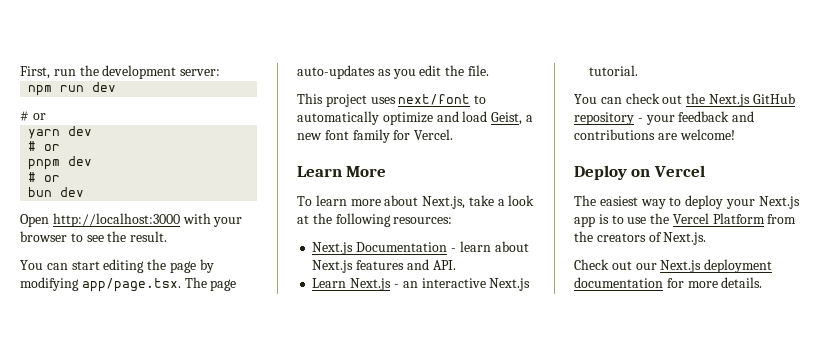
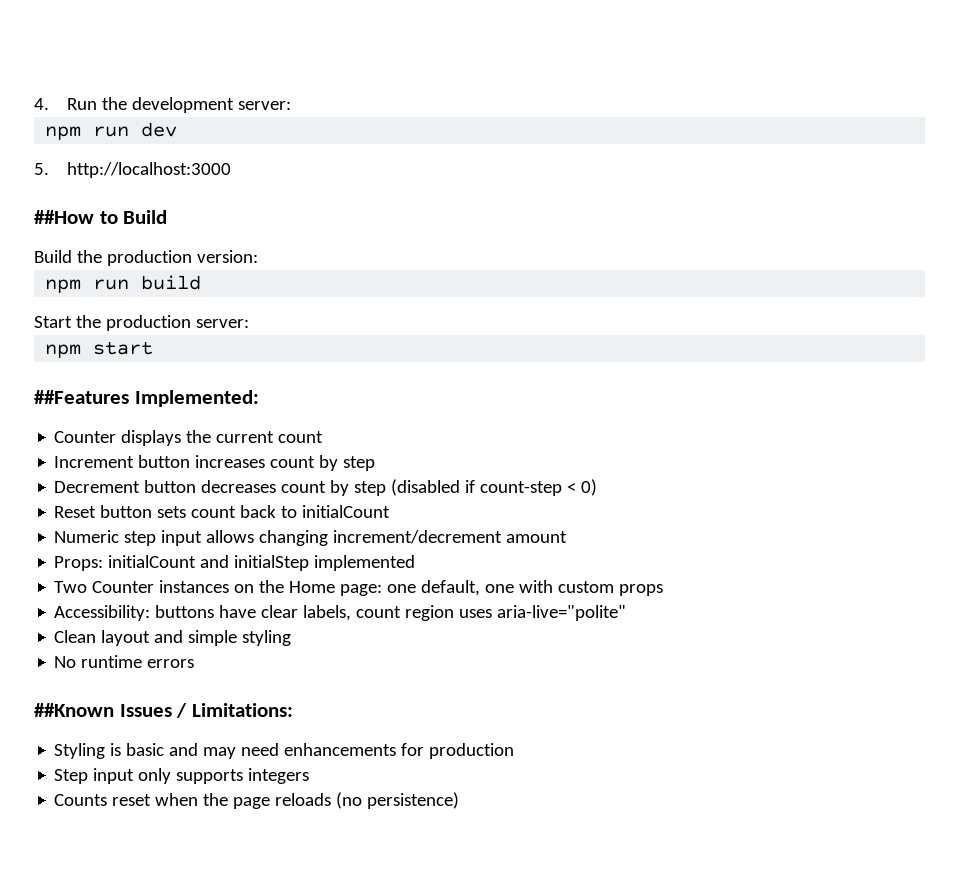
- First, run the development server:
+ 4. Run the development server:
  npm run dev
- # or
- yarn dev
- # or
- pnpm dev
- # or
- bun dev
- Open http://localhost:3000 with your browser to see the result.
- You can start editing the page by modifying app/page.tsx. The page auto-updates as you edit the file.
- This project uses next/font to automatically optimize and load Geist, a new font family for Vercel.
- Learn More
- To learn more about Next.js, take a look at the following resources:
- Next.js Documentation - learn about Next.js features and API.
- Learn Next.js - an interactive Next.js tutorial.
- You can check out the Next.js GitHub repository - your feedback and contributions are welcome!
- Deploy on Vercel
- The easiest way to deploy your Next.js app is to use the Vercel Platform from the creators of Next.js.
- Check out our Next.js deployment documentation for more details.
+ 5. http://localhost:3000
+ ##How to Build
+ Build the production version:
+ npm run build
+ Start the production server:
+ npm start
+ ##Features Implemented:
+ Counter displays the current count
+ Increment button increases count by step
+ Decrement button decreases count by step (disabled if count-step < 0)
+ Reset button sets count back to initialCount
+ Numeric step input allows changing increment/decrement amount
+ Props: initialCount and initialStep implemented
+ Two Counter instances on the Home page: one default, one with custom props
+ Accessibility: buttons have clear labels, count region uses aria-live="polite"
+ Clean layout and simple styling
+ No runtime errors
+ ##Known Issues / Limitations:
+ Styling is basic and may need enhancements for production
+ Step input only supports integers
+ Counts reset when the page reloads (no persistence)

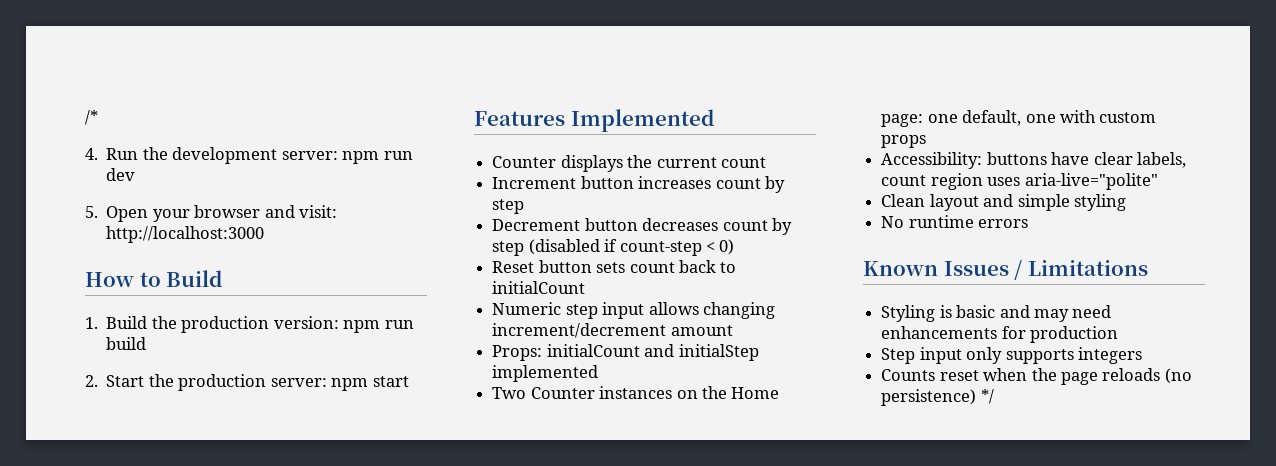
+ /*
- 4. Run the development server:
- npm run dev
+ 4. Run the development server: npm run dev
- 5. http://localhost:3000
+ 5. Open your browser and visit: http://localhost:3000
- ##How to Build
+ How to Build
- Build the production version:
- npm run build
+ 1. Build the production version: npm run build
- Start the production server:
- npm start
+ 2. Start the production server: npm start
- ##Features Implemented:
+ Features Implemented
- ##Known Issues / Limitations:
+ Known Issues / Limitations
- Counts reset when the page reloads (no persistence)
+ Counts reset when the page reloads (no persistence) */

